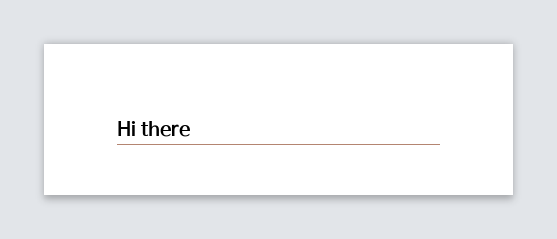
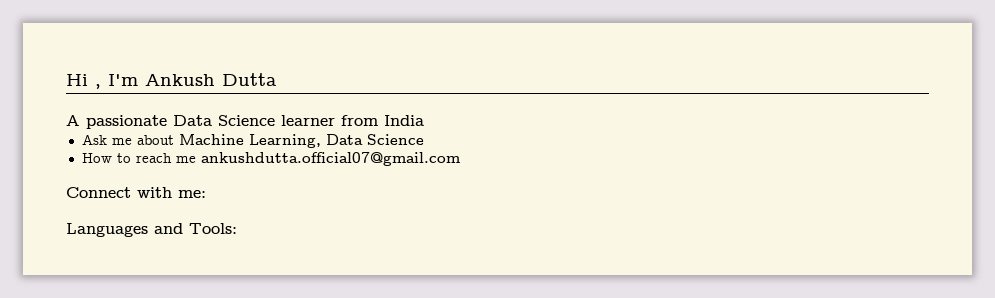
- Hi there
+ Hi , I'm Ankush Dutta
+ A passionate Data Science learner from India
+ Ask me about Machine Learning, Data Science
+ How to reach me ankushdutta.official07@gmail.com
+ Connect with me:
+ Languages and Tools:

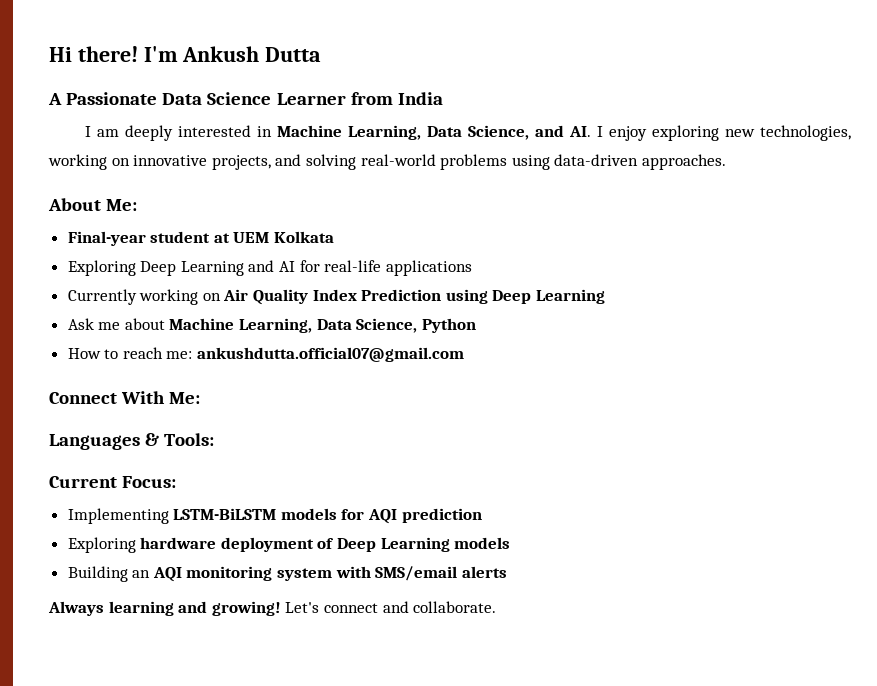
- Hi , I'm Ankush Dutta
+ Hi there! I'm Ankush Dutta
- A passionate Data Science learner from India
+ A Passionate Data Science Learner from India
+ I am deeply interested in Machine Learning, Data Science, and AI. I enjoy exploring new technologies, working on innovative projects, and solving real-world problems using data-driven approaches.
+ About Me:
+ Final-year student at UEM Kolkata
+ Exploring Deep Learning and AI for real-life applications
+ Currently working on Air Quality Index Prediction using Deep Learning
- Ask me about Machine Learning, Data Science
+ Ask me about Machine Learning, Data Science, Python
- How to reach me ankushdutta.official07@gmail.com
+ How to reach me: ankushdutta.official07@gmail.com
- Connect with me:
+ Connect With Me:
- Languages and Tools:
+ Languages & Tools:
+ Current Focus:
+ Implementing LSTM-BiLSTM models for AQI prediction
+ Exploring hardware deployment of Deep Learning models
+ Building an AQI monitoring system with SMS/email alerts
+ Always learning and growing! Let's connect and collaborate.

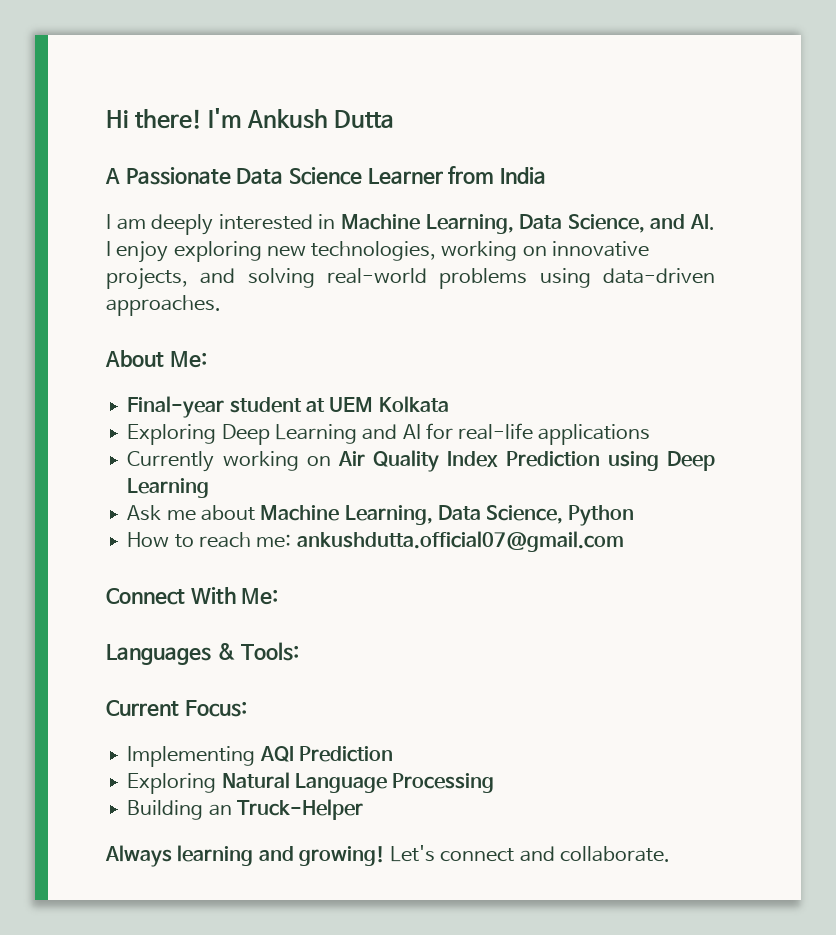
- Implementing LSTM-BiLSTM models for AQI prediction
- Exploring hardware deployment of Deep Learning models
- Building an AQI monitoring system with SMS/email alerts
+ Implementing AQI Prediction
+ Exploring Natural Language Processing
+ Building an Truck-Helper

